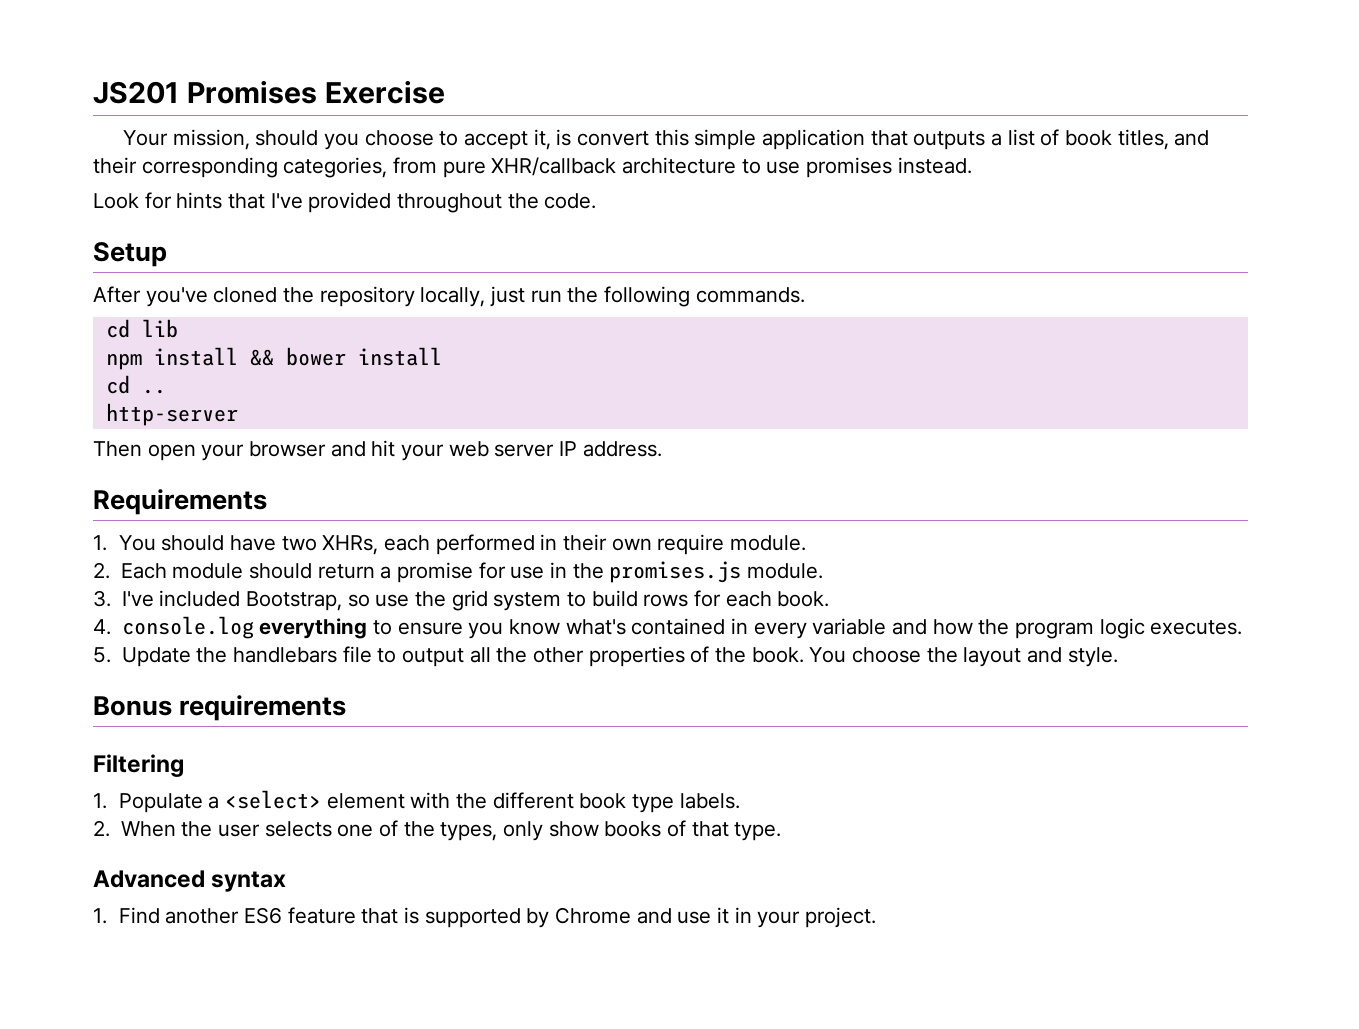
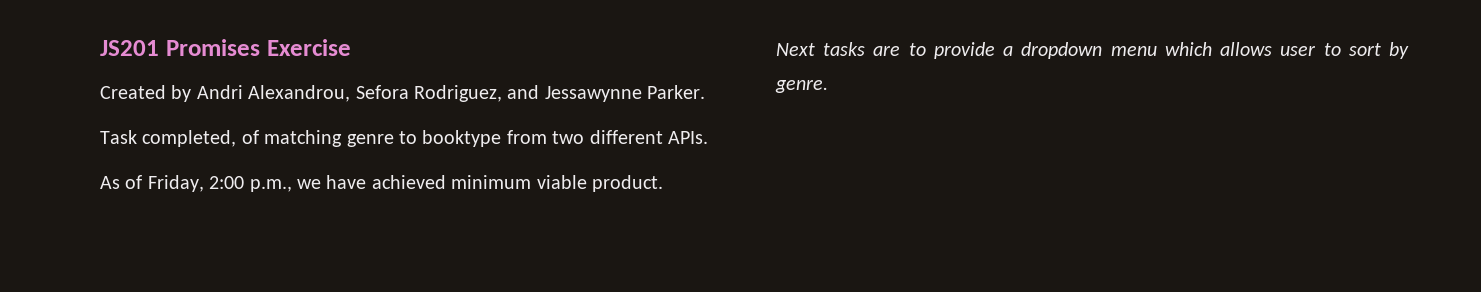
- Your mission, should you choose to accept it, is convert this simple application that outputs a list of book titles, and their corresponding categories, from pure XHR/callback architecture to use promises instead.
- Look for hints that I've provided throughout the code.
- Setup
- After you've cloned the repository locally, just run the following commands.
- cd lib
- npm install && bower install
- cd ..
- http-server
- Then open your browser and hit your web server IP address.
- Requirements
- 1. You should have two XHRs, each performed in their own require module.
- 2. Each module should return a promise for use in the promises.js module.
- 3. I've included Bootstrap, so use the grid system to build rows for each book.
- 4. console.log everything to ensure you know what's contained in every variable and how the program logic executes.
- 5. Update the handlebars file to output all the other properties of the book. You choose the layout and style.
- Bonus requirements
- Filtering
- 1. Populate a <select> element with the different book type labels.
- 2. When the user selects one of the types, only show books of that type.
- Advanced syntax
- 1. Find another ES6 feature that is supported by Chrome and use it in your project.
+ Created by Andri Alexandrou, Sefora Rodriguez, and Jessawynne Parker.
+ Task completed, of matching genre to booktype from two different APIs.
+ As of Friday, 2:00 p.m., we have achieved minimum viable product.
+ Next tasks are to provide a dropdown menu which allows user to sort by genre.

